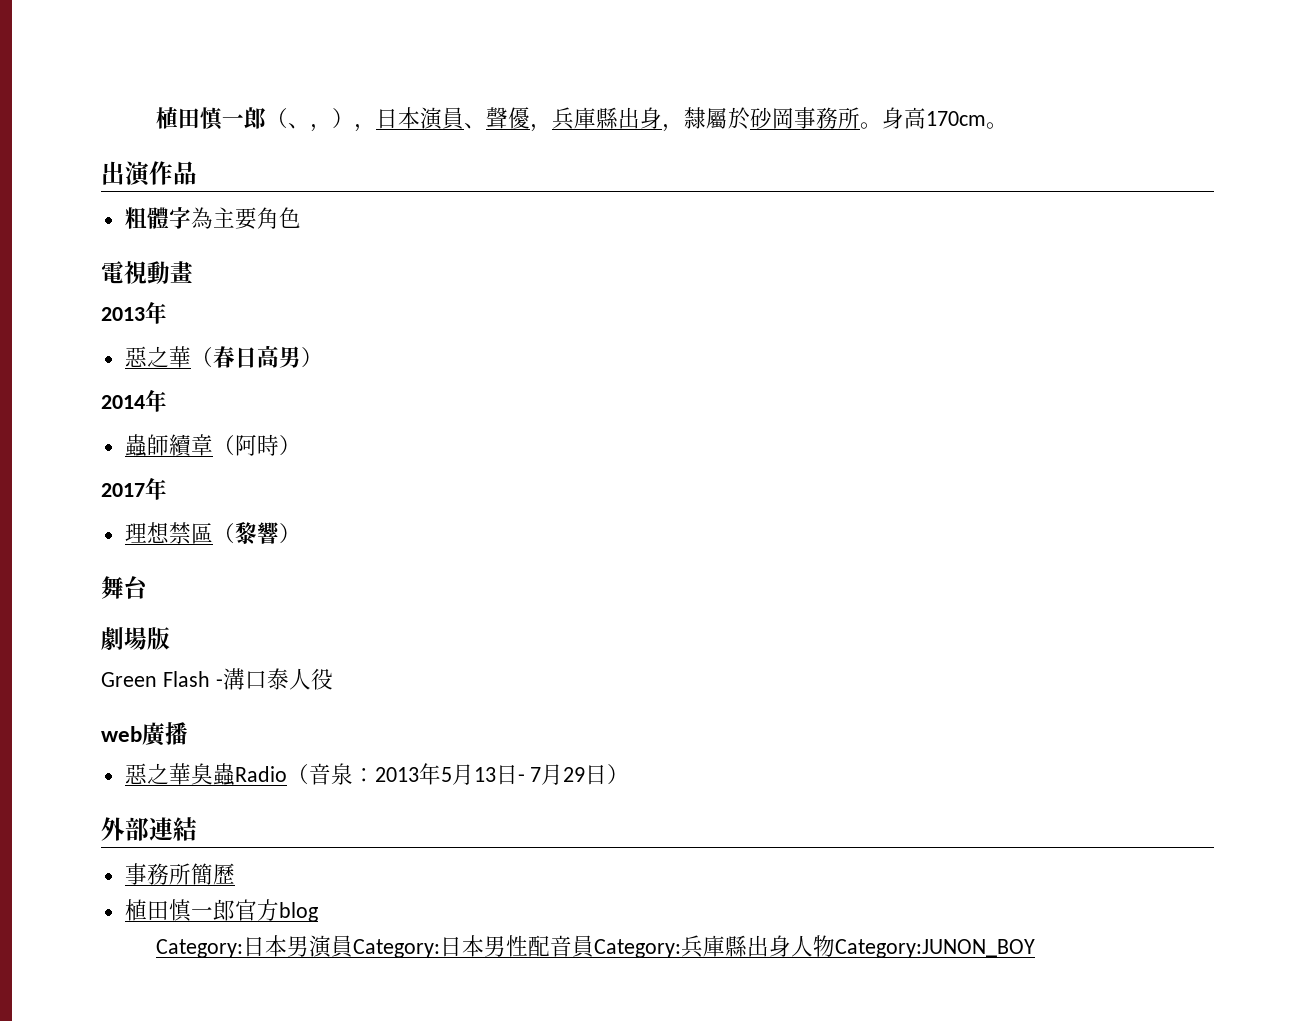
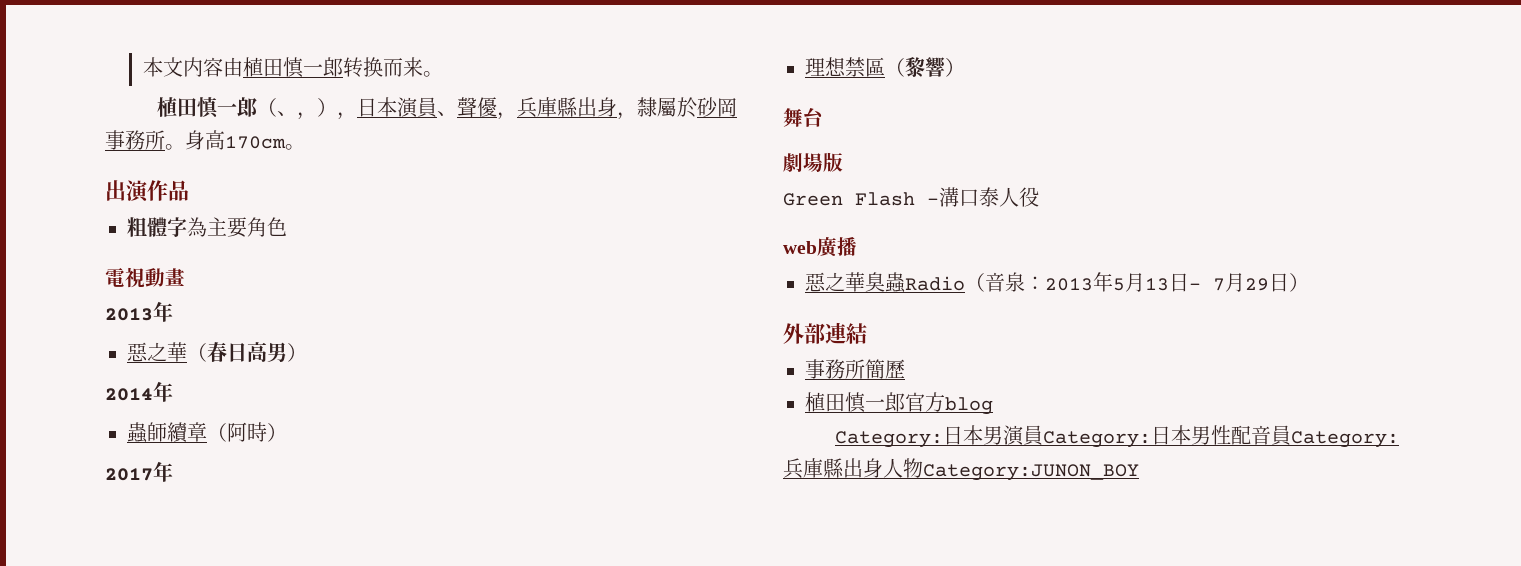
+ 本文内容由植田慎一郎转换而来。

